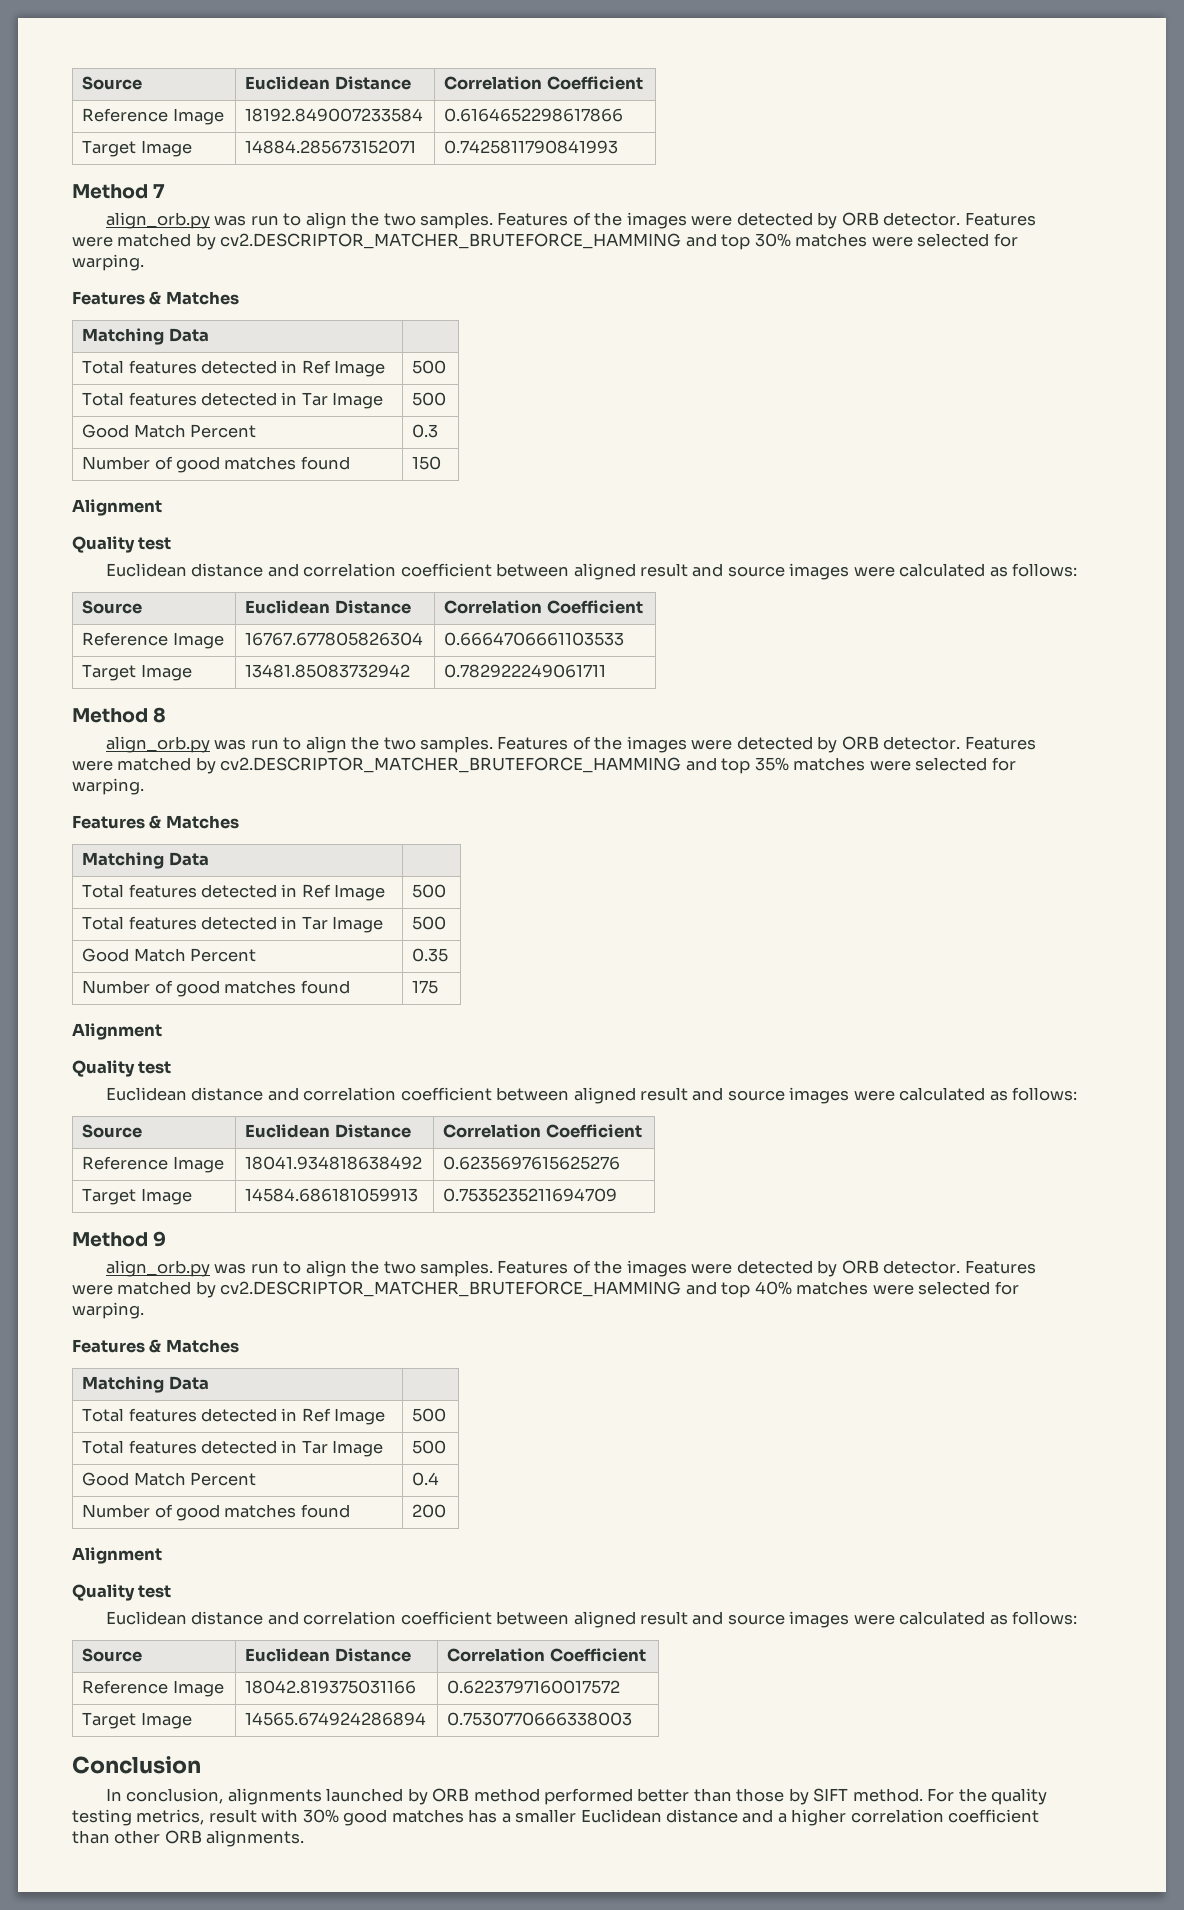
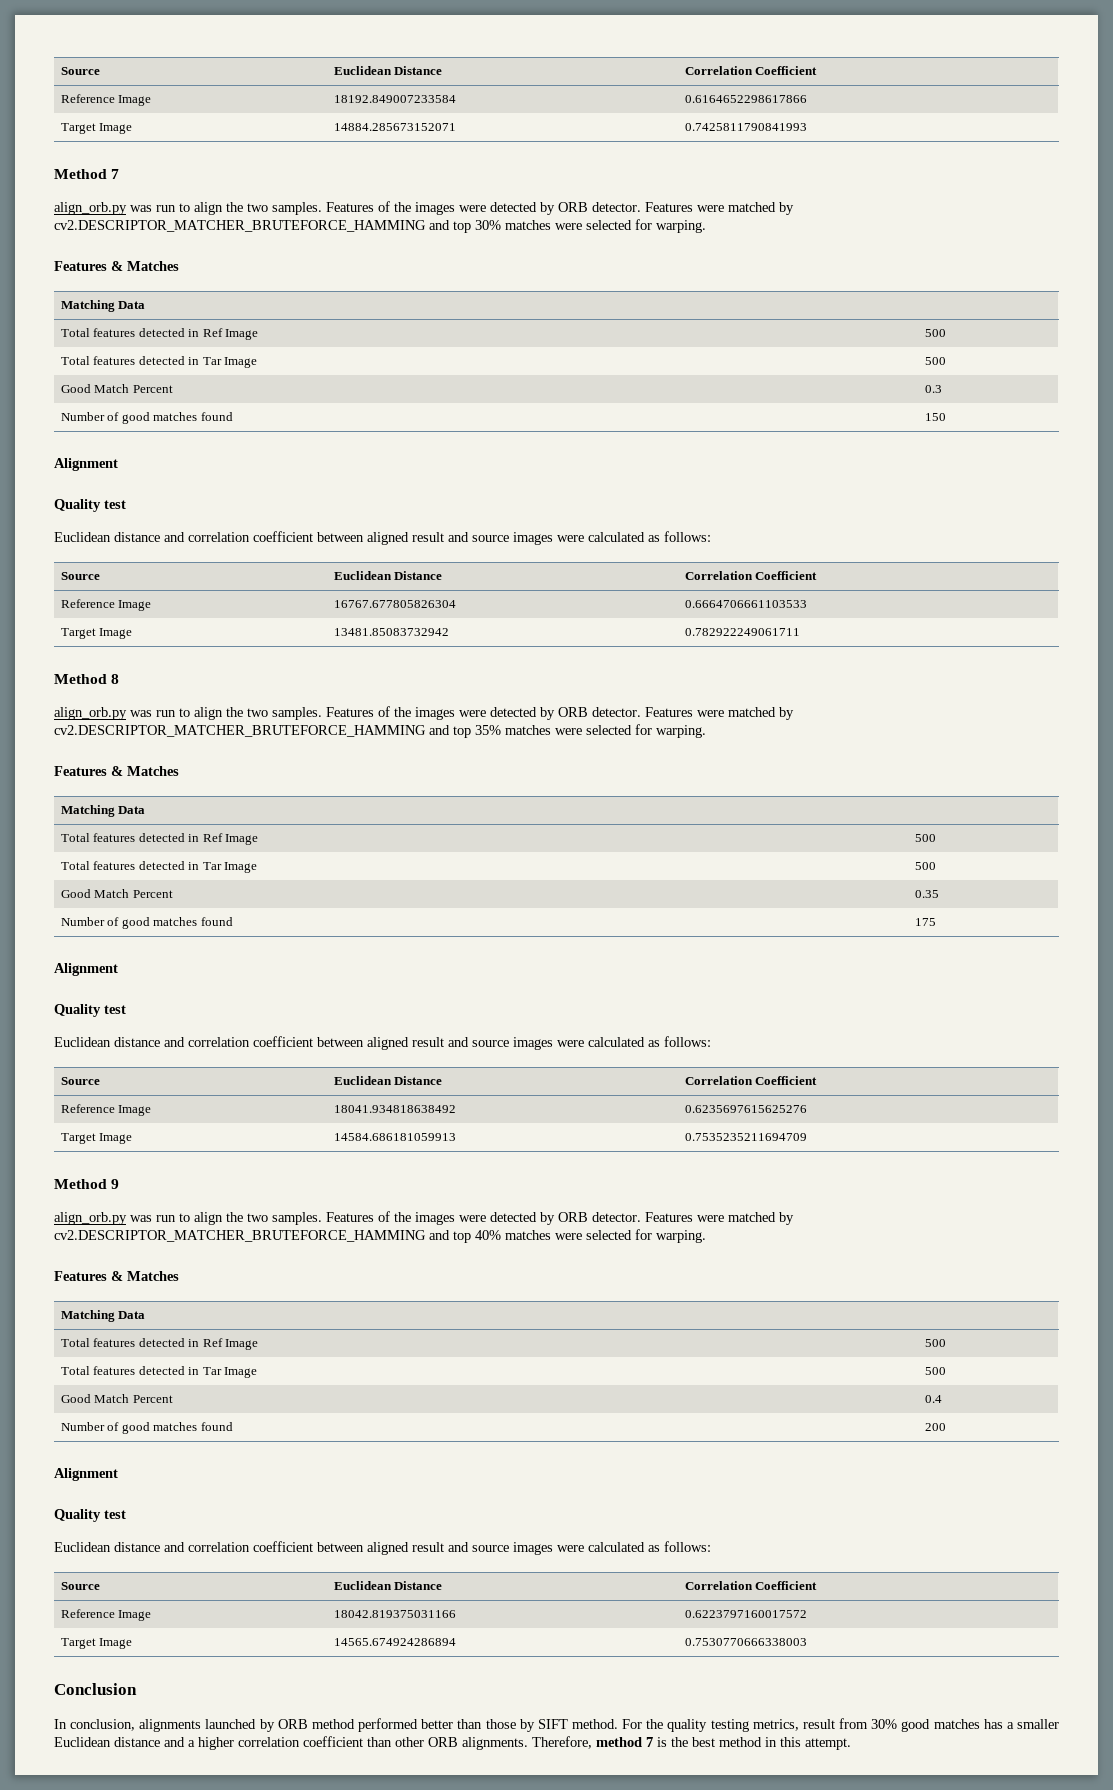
- For the quality testing metrics, result with 30% good matches has a smaller Euclidean distance and a higher correlation coefficient than other ORB alignments.
+ For the quality testing metrics, result from 30% good matches has a smaller Euclidean distance and a higher correlation coefficient than other ORB alignments.
+ Therefore, method 7 is the best method in this attempt.

